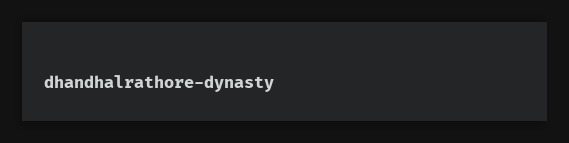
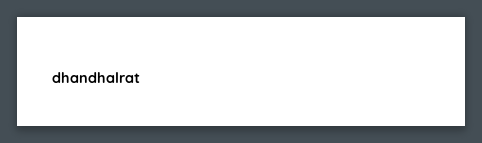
- dhandhalrathore-dynasty
+ dhandhalrat

